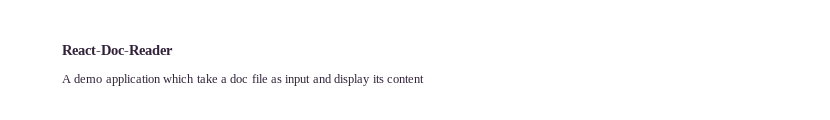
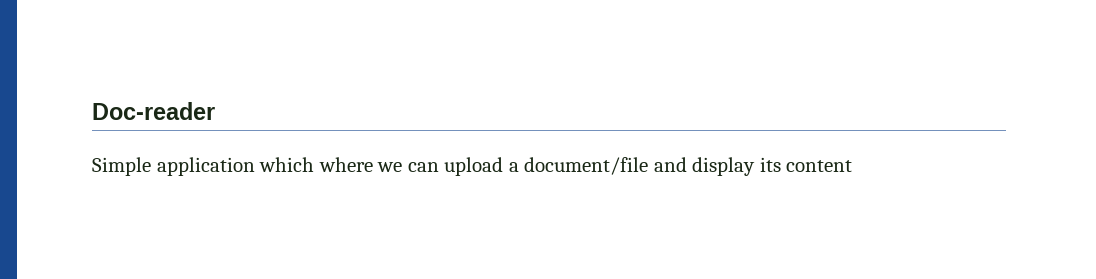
- React-Doc-Reader
- A demo application which take a doc file as input and display its content
+ Doc-reader
+ Simple application which where we can upload a document/file and display its content

